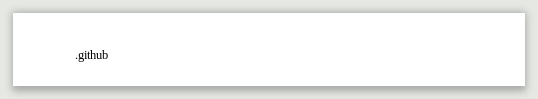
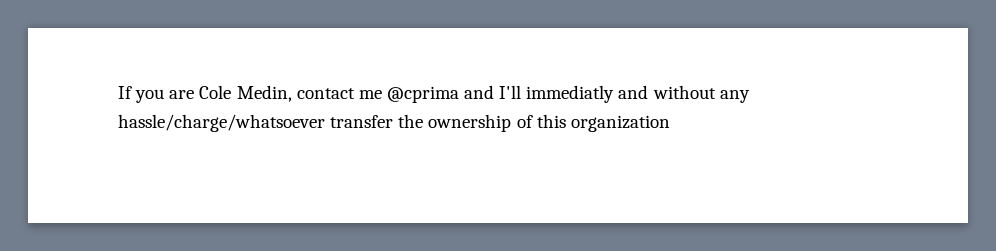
- .github
+ If you are Cole Medin, contact me @cprima and I'll immediatly and without any hassle/charge/whatsoever transfer the ownership of this organization

